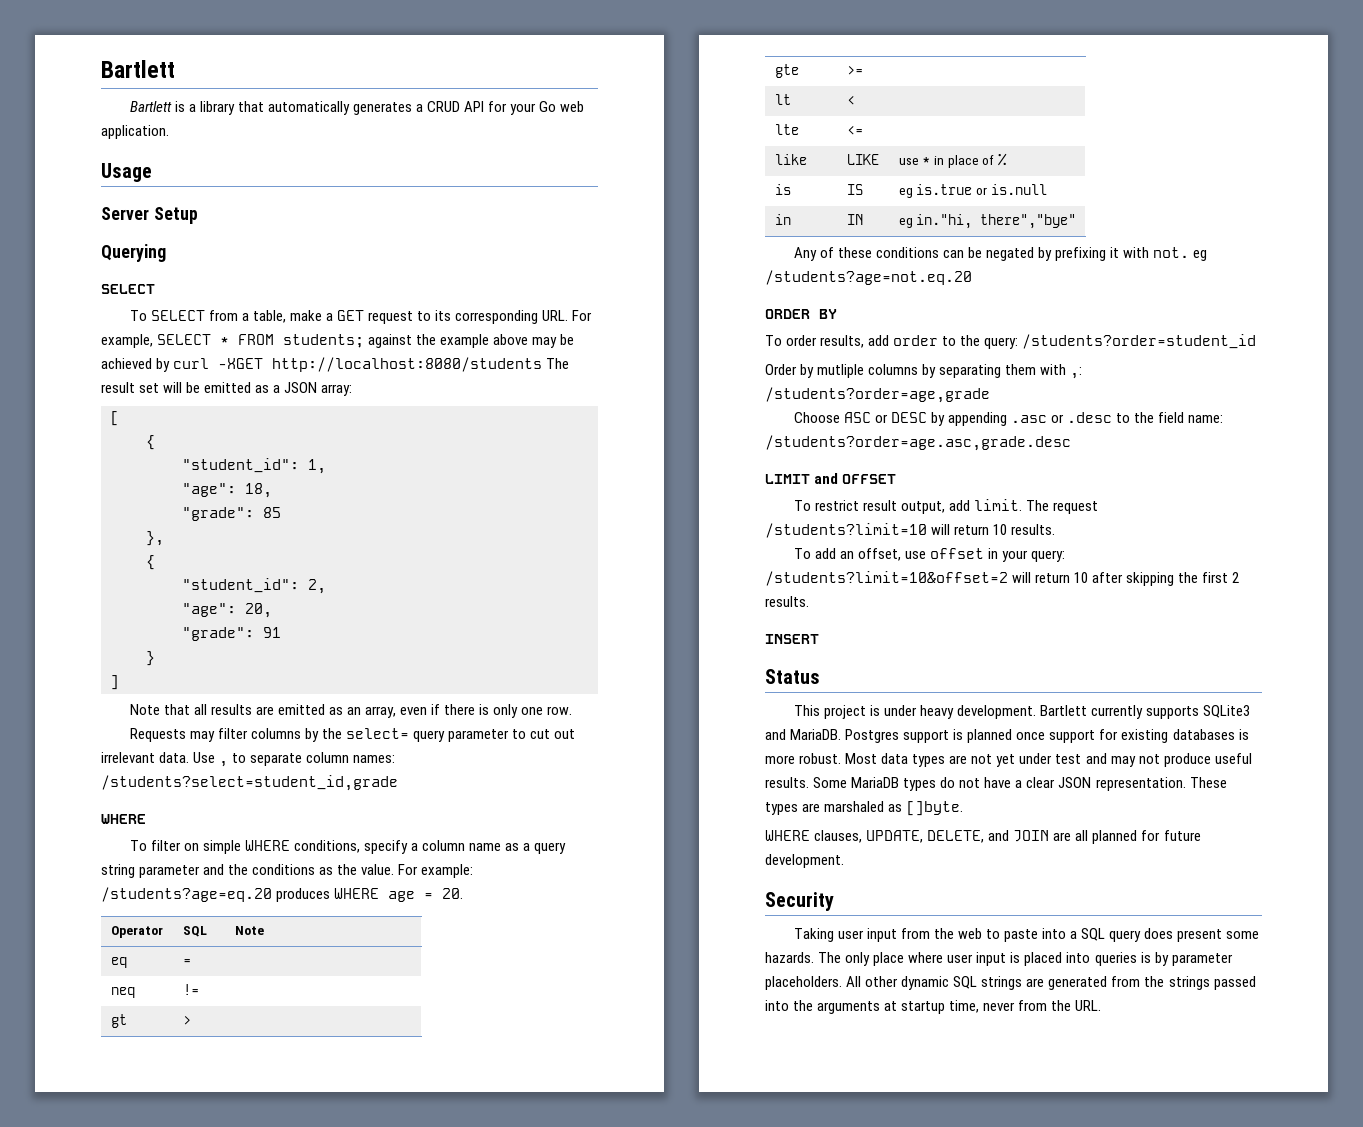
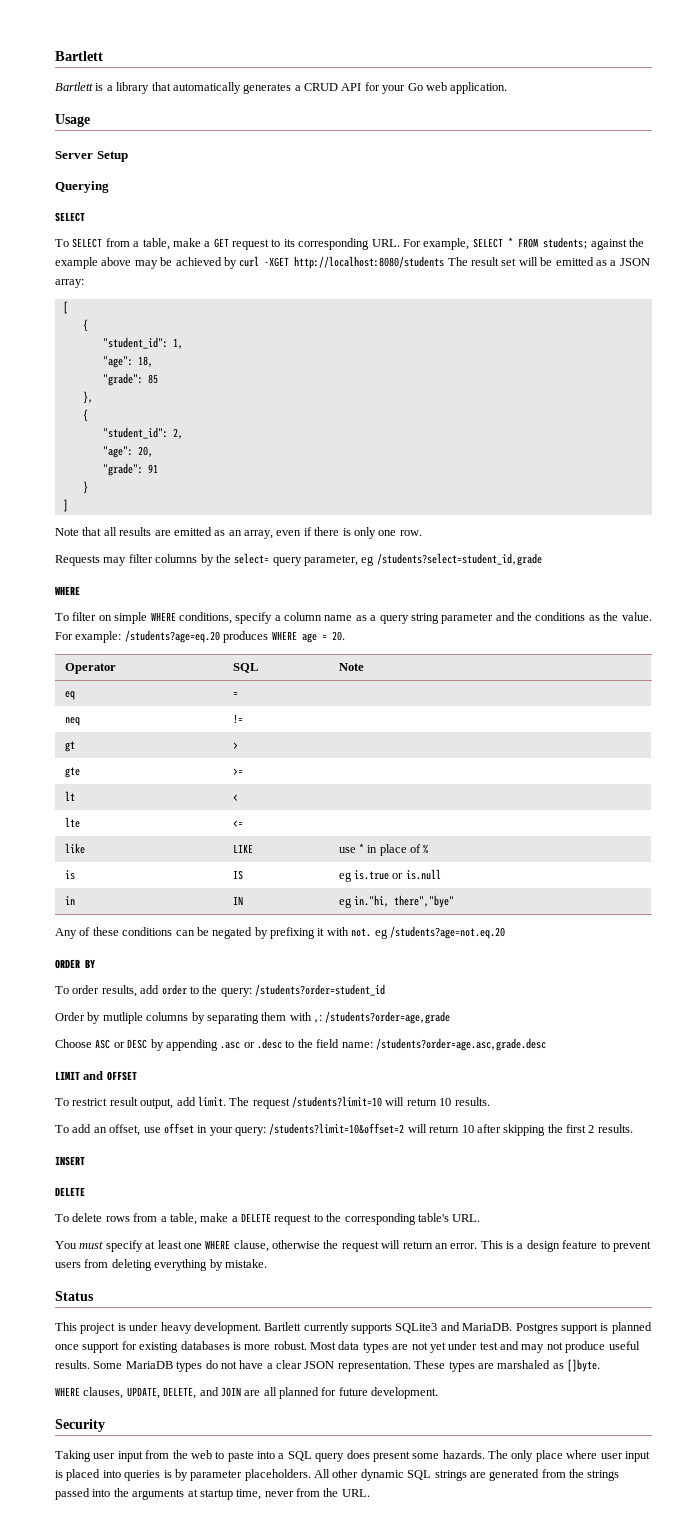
- Requests may filter columns by the select= query parameter to cut out irrelevant data. Use , to separate column names: /students?select=student_id,grade
+ Requests may filter columns by the select= query parameter, eg /students?select=student_id,grade
  INSERT
+ DELETE
+ To delete rows from a table, make a DELETE request to the corresponding table's URL.
+ You must specify at least one WHERE clause, otherwise the request will return an error. This is a design feature to prevent users from deleting everything by mistake.

